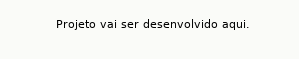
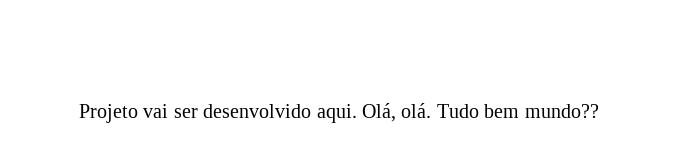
+ Olá, olá. Tudo bem mundo??

